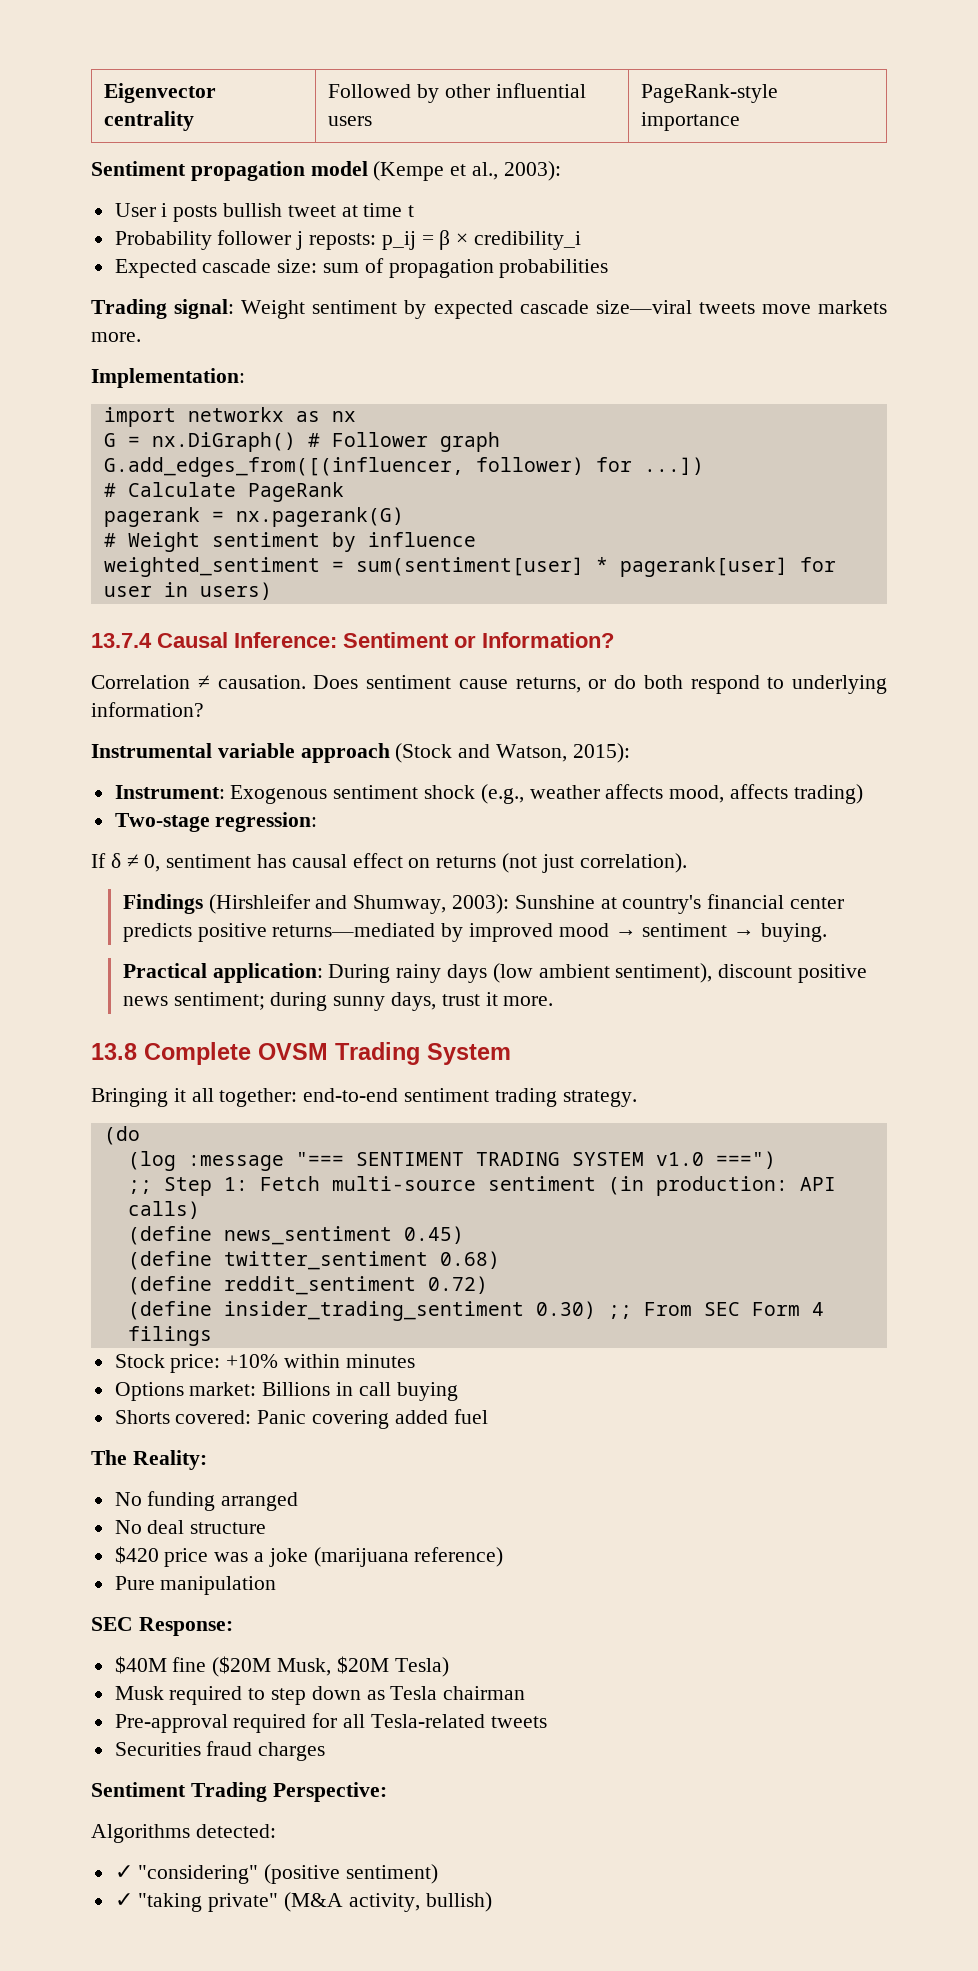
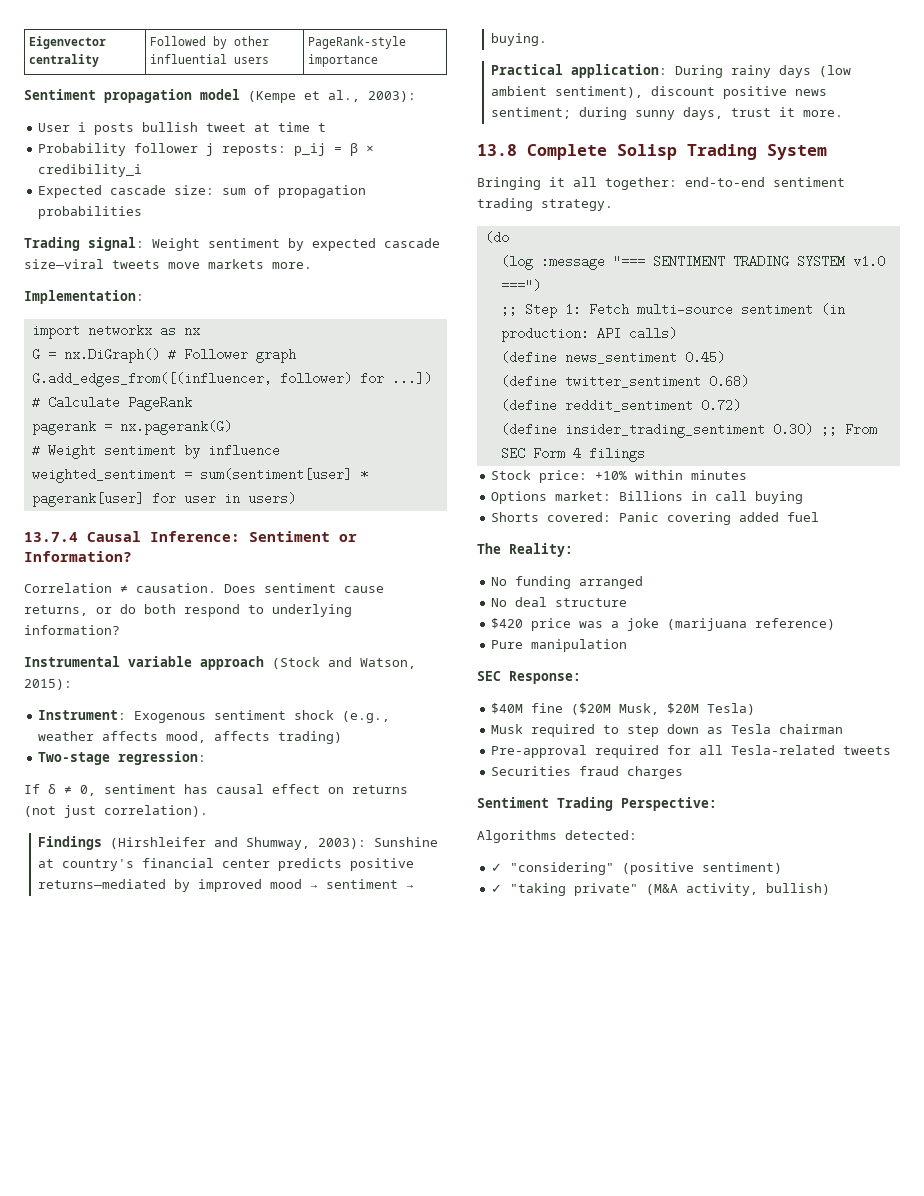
- 13.8 Complete OVSM Trading System
+ 13.8 Complete Solisp Trading System

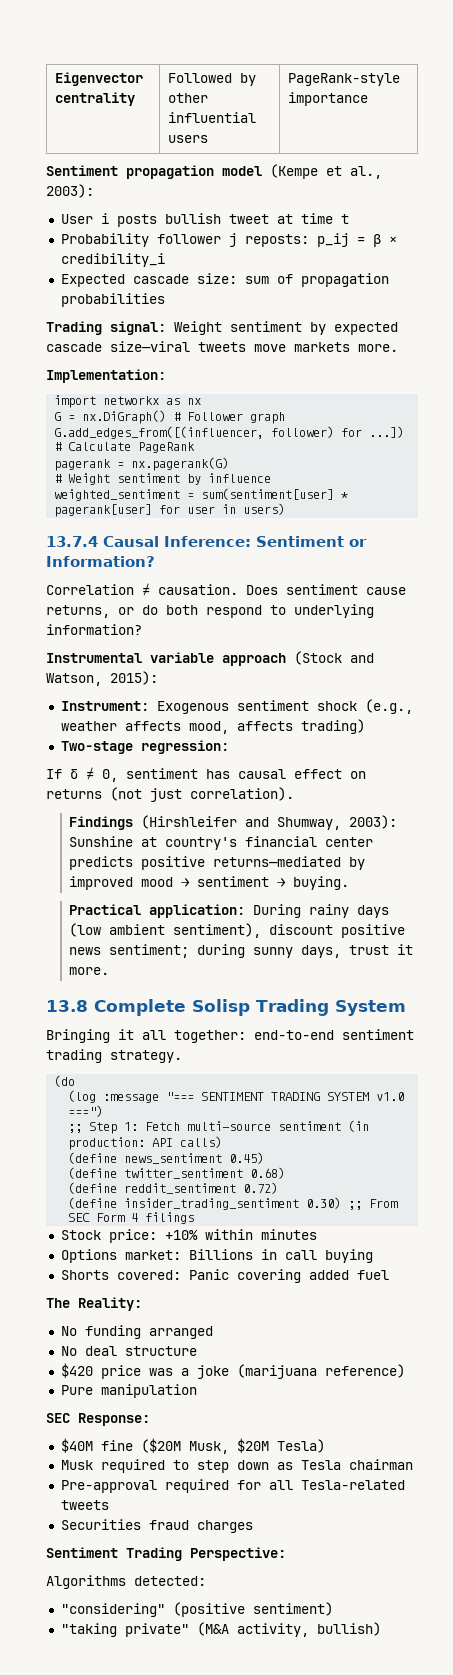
- ✓ "considering" (positive sentiment)
+ "considering" (positive sentiment)
- ✓ "taking private" (M&A activity, bullish)
+ "taking private" (M&A activity, bullish)

